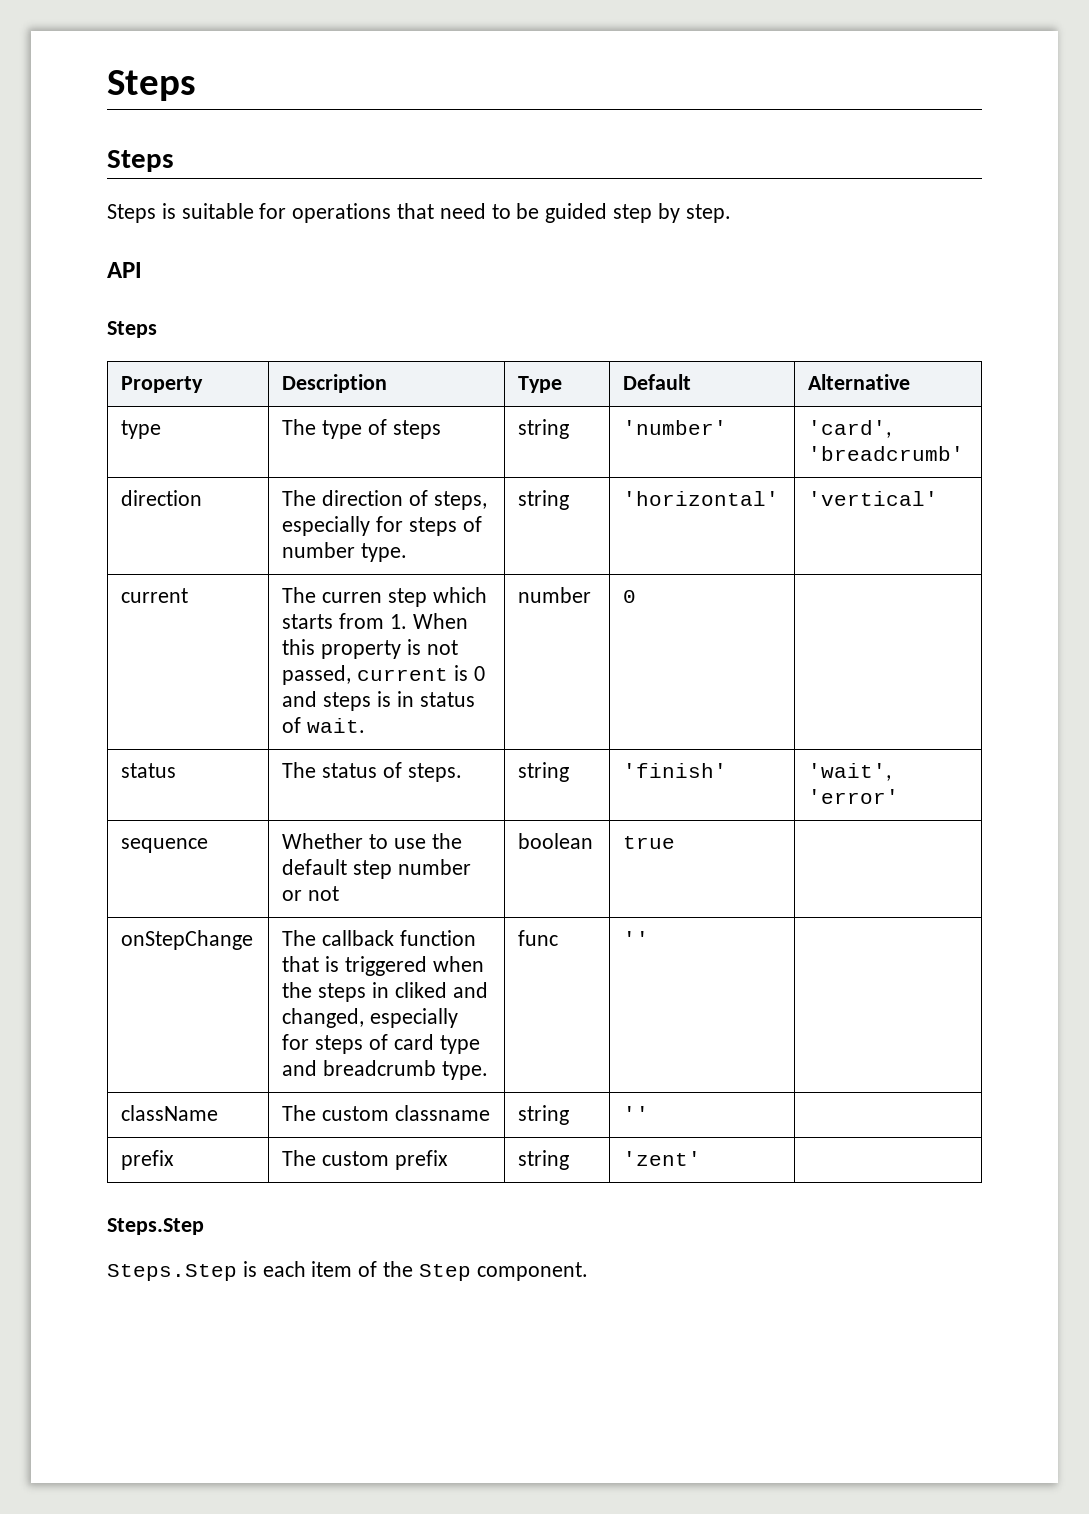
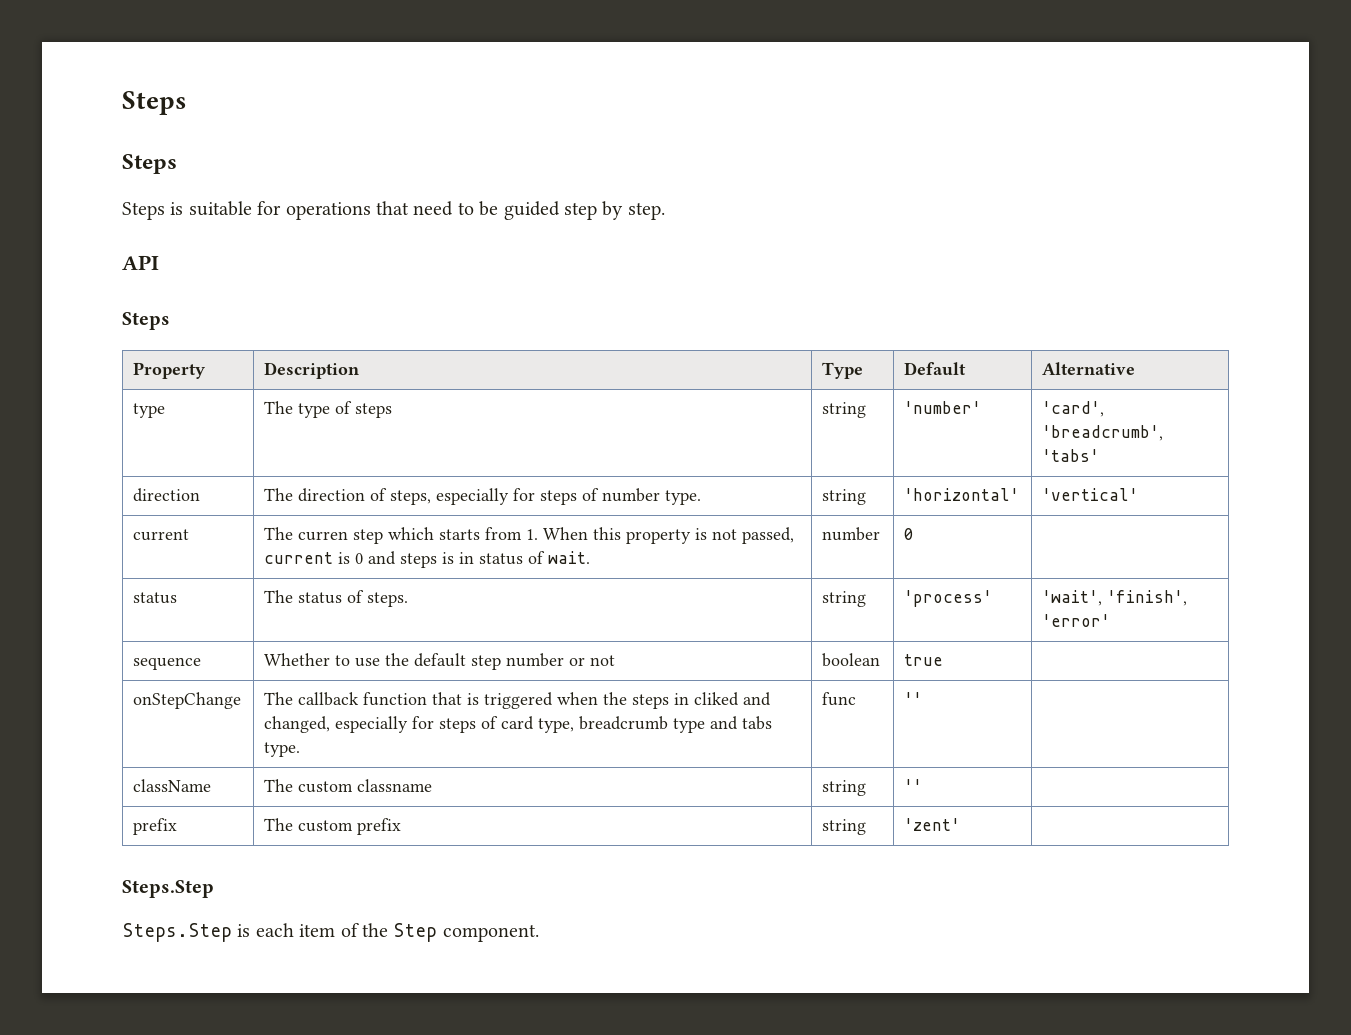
- type | The type of steps | string | 'number' | 'card', 'breadcrumb'
+ type | The type of steps | string | 'number' | 'card', 'breadcrumb', 'tabs'
- status | The status of steps. | string | 'finish' | 'wait', 'error'
+ status | The status of steps. | string | 'process' | 'wait', 'finish', 'error'
- onStepChange | The callback function that is triggered when the steps in cliked and changed, especially for steps of card type and breadcrumb type. | func | '' |
+ onStepChange | The callback function that is triggered when the steps in cliked and changed, especially for steps of card type, breadcrumb type and tabs type. | func | '' |

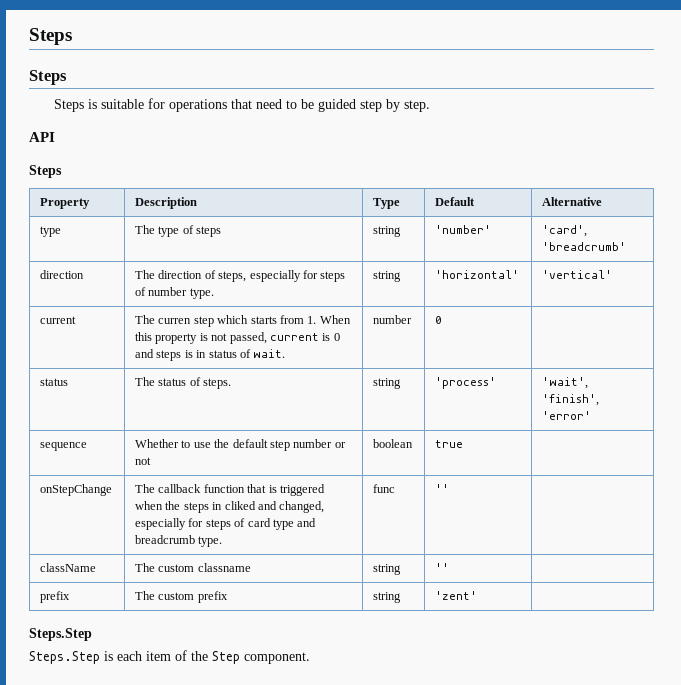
- type | The type of steps | string | 'number' | 'card', 'breadcrumb', 'tabs'
+ type | The type of steps | string | 'number' | 'card', 'breadcrumb'
- onStepChange | The callback function that is triggered when the steps in cliked and changed, especially for steps of card type, breadcrumb type and tabs type. | func | '' |
+ onStepChange | The callback function that is triggered when the steps in cliked and changed, especially for steps of card type and breadcrumb type. | func | '' |

